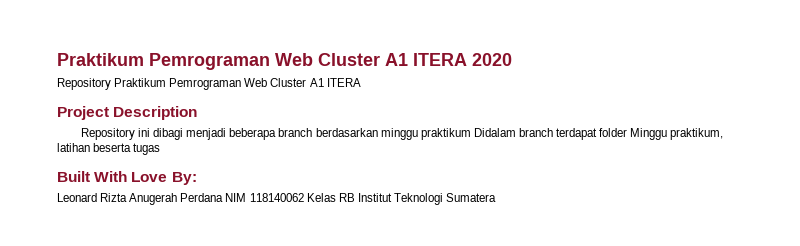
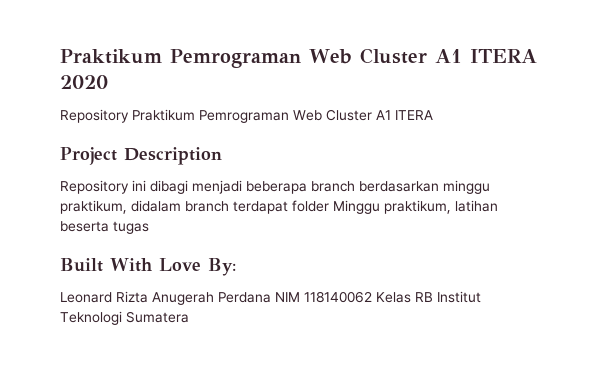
- Repository ini dibagi menjadi beberapa branch berdasarkan minggu praktikum Didalam branch terdapat folder Minggu praktikum, latihan beserta tugas
+ Repository ini dibagi menjadi beberapa branch berdasarkan minggu praktikum, didalam branch terdapat folder Minggu praktikum, latihan beserta tugas

